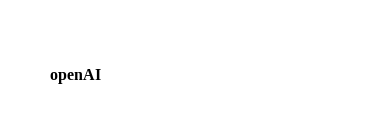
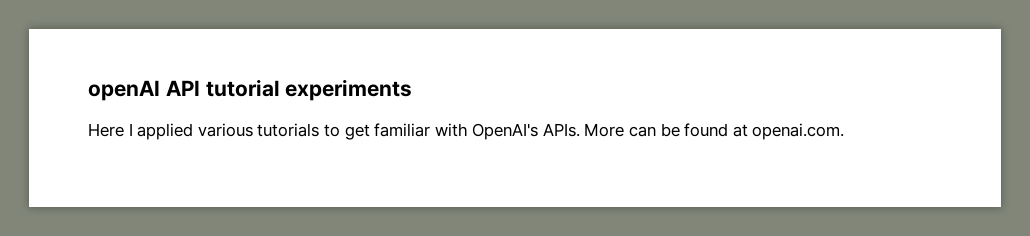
- openAI
+ openAI API tutorial experiments
+ Here I applied various tutorials to get familiar with OpenAI's APIs. More can be found at openai.com.

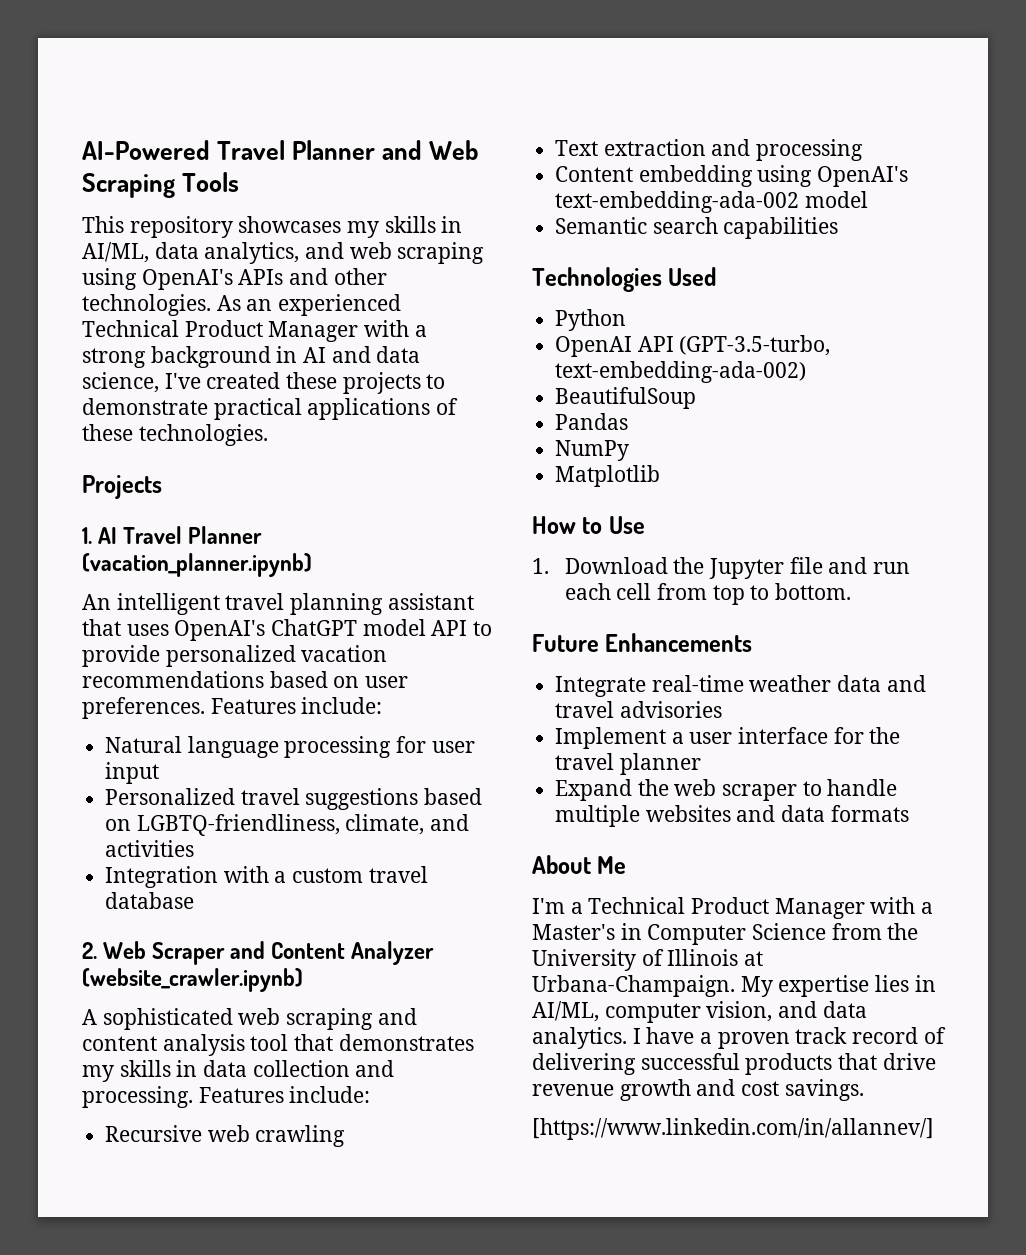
- openAI API tutorial experiments
- Here I applied various tutorials to get familiar with OpenAI's APIs. More can be found at openai.com.
+ AI-Powered Travel Planner and Web Scraping Tools
+ This repository showcases my skills in AI/ML, data analytics, and web scraping using OpenAI's APIs and other technologies. As an experienced Technical Product Manager with a strong background in AI and data science, I've created these projects to demonstrate practical applications of these technologies.
+ Projects
+ 1. AI Travel Planner (vacation_planner.ipynb)
+ An intelligent travel planning assistant that uses OpenAI's ChatGPT model API to provide personalized vacation recommendations based on user preferences. Features include:
+ Natural language processing for user input
+ Personalized travel suggestions based on LGBTQ-friendliness, climate, and activities
+ Integration with a custom travel database
+ 2. Web Scraper and Content Analyzer (website_crawler.ipynb)
+ A sophisticated web scraping and content analysis tool that demonstrates my skills in data collection and processing. Features include:
+ Recursive web crawling
+ Text extraction and processing
+ Content embedding using OpenAI's text-embedding-ada-002 model
+ Semantic search capabilities
+ Technologies Used
+ Python
+ OpenAI API (GPT-3.5-turbo, text-embedding-ada-002)
+ BeautifulSoup
+ Pandas
+ NumPy
+ Matplotlib
+ How to Use
+ 1. Download the Jupyter file and run each cell from top to bottom.
+ Future Enhancements
+ Integrate real-time weather data and travel advisories
+ Implement a user interface for the travel planner
+ Expand the web scraper to handle multiple websites and data formats
+ About Me
+ I'm a Technical Product Manager with a Master's in Computer Science from the University of Illinois at Urbana-Champaign. My expertise lies in AI/ML, computer vision, and data analytics. I have a proven track record of delivering successful products that drive revenue growth and cost savings.
+ [https://www.linkedin.com/in/allannev/]

